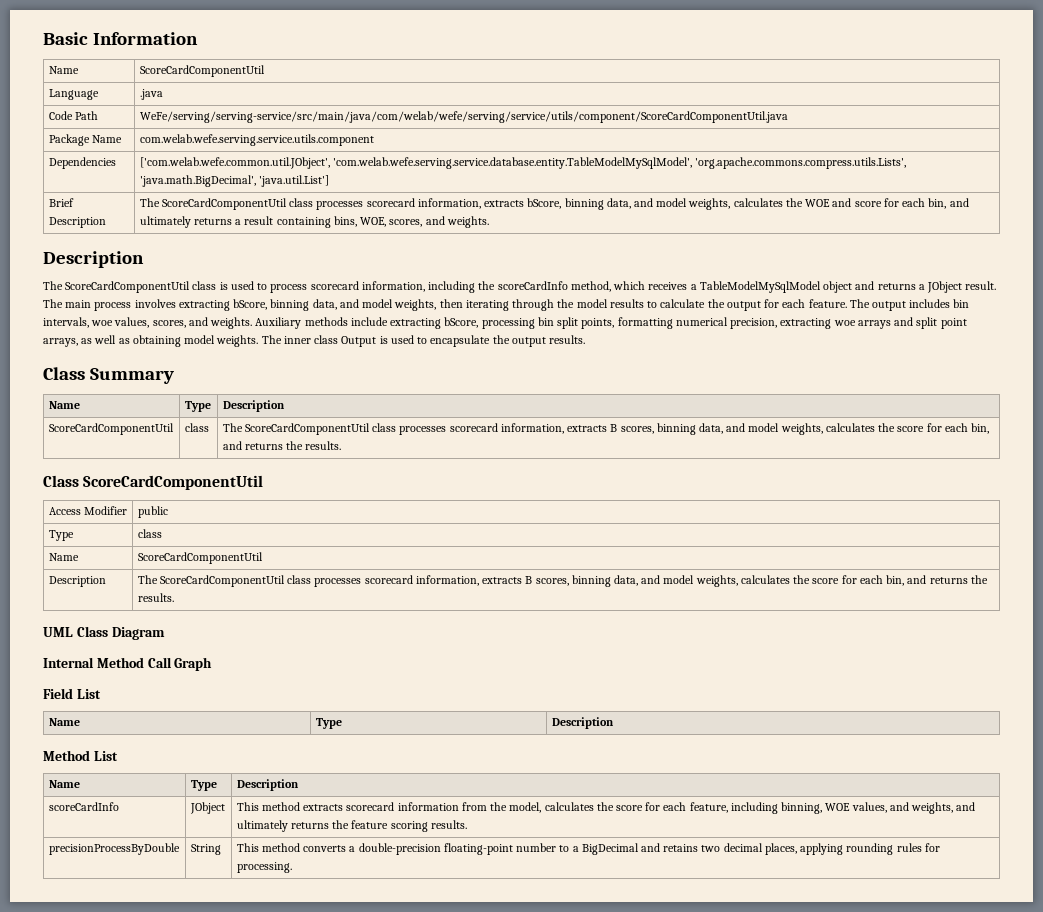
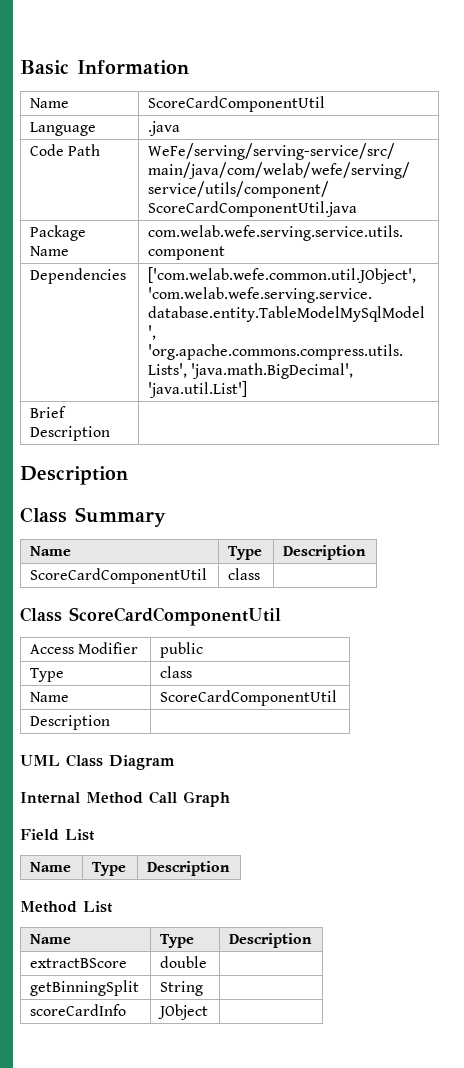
- Brief Description | The ScoreCardComponentUtil class processes scorecard information, extracts bScore, binning data, and model weights, calculates the WOE and score for each bin, and ultimately returns a result containing bins, WOE, scores, and weights.
+ Brief Description |
  Description
- The ScoreCardComponentUtil class is used to process scorecard information, including the scoreCardInfo method, which receives a TableModelMySqlModel object and returns a JObject result. The main process involves extracting bScore, binning data, and model weights, then iterating through the model results to calculate the output for each feature. The output includes bin intervals, woe values, scores, and weights. Auxiliary methods include extracting bScore, processing bin split points, formatting numerical precision, extracting woe arrays and split point arrays, as well as obtaining model weights. The inner class Output is used to encapsulate the output results.
- ScoreCardComponentUtil | class | The ScoreCardComponentUtil class processes scorecard information, extracts B scores, binning data, and model weights, calculates the score for each bin, and returns the results.
+ ScoreCardComponentUtil | class |
  Type | class
  Name | ScoreCardComponentUtil
- Description | The ScoreCardComponentUtil class processes scorecard information, extracts B scores, binning data, and model weights, calculates the score for each bin, and returns the results.
+ Description |
- scoreCardInfo | JObject | This method extracts scorecard information from the model, calculates the score for each feature, including binning, WOE values, and weights, and ultimately returns the feature scoring results.
- precisionProcessByDouble | String | This method converts a double-precision floating-point number to a BigDecimal and retains two decimal places, applying rounding rules for processing.
+ extractBScore | double |
+ getBinningSplit | String |
+ scoreCardInfo | JObject |

